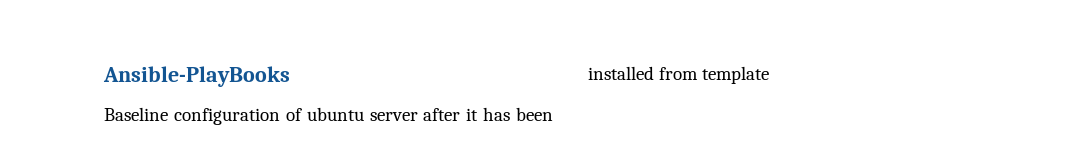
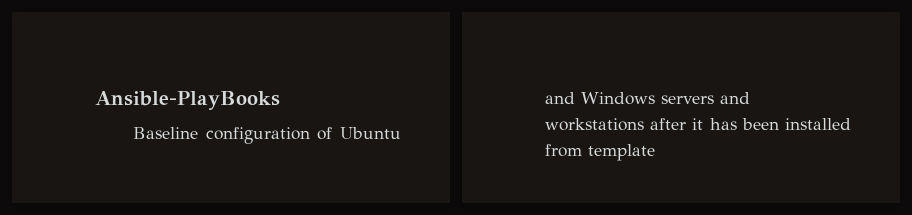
- Baseline configuration of ubuntu server after it has been installed from template
+ Baseline configuration of Ubuntu and Windows servers and workstations after it has been installed from template

